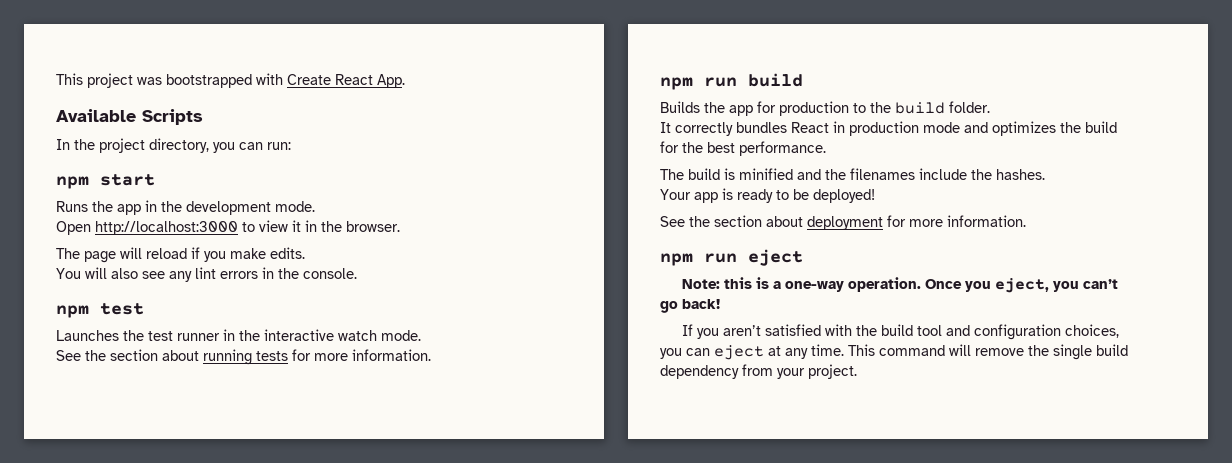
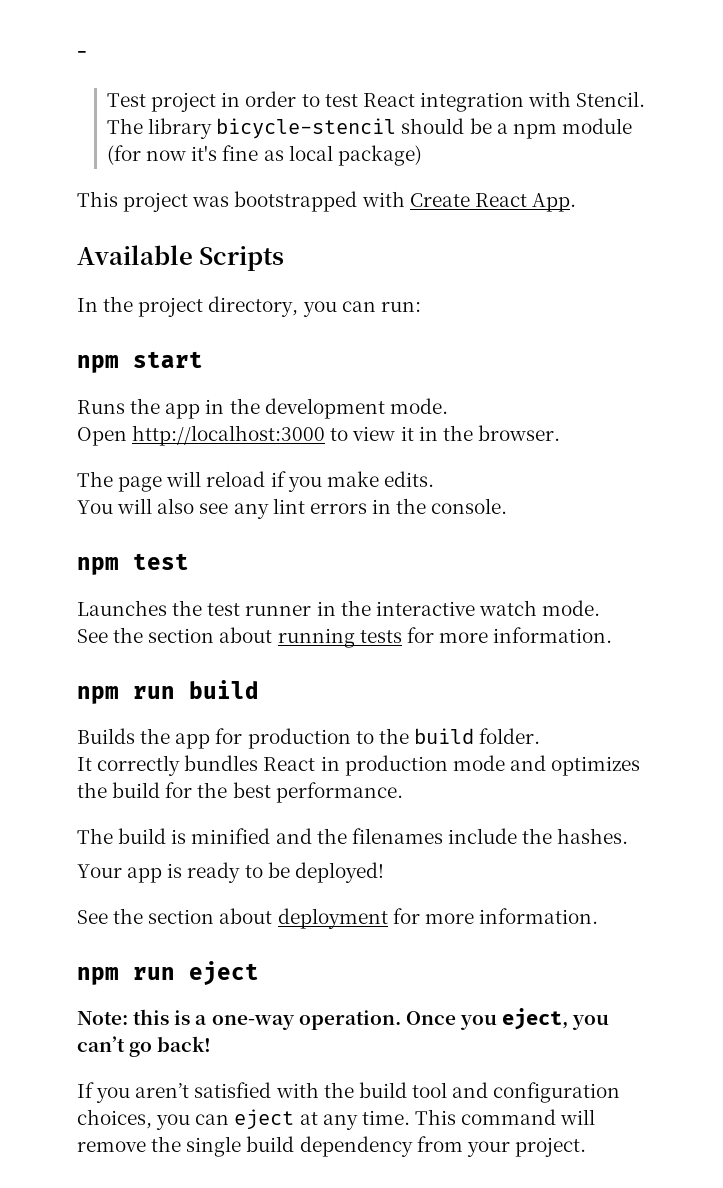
+ -
+ Test project in order to test React integration with Stencil. The library bicycle-stencil should be a npm module (for now it's fine as local package)

